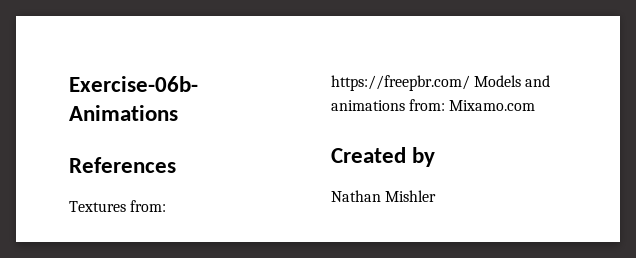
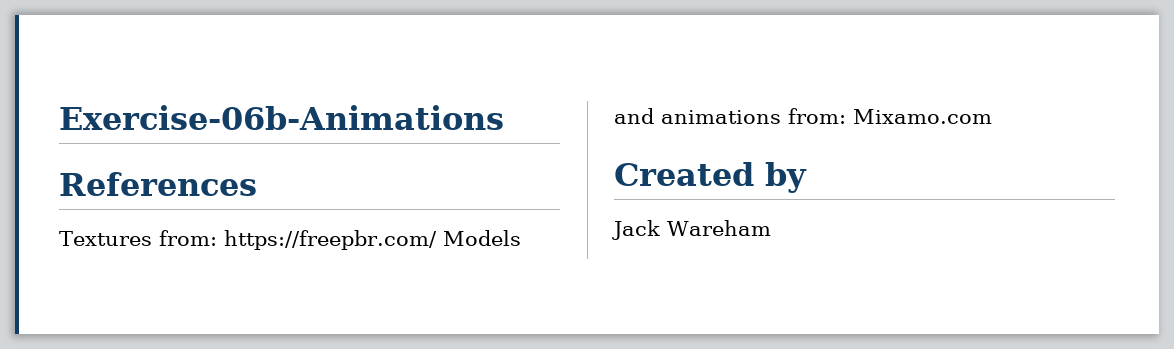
- Nathan Mishler
+ Jack Wareham

